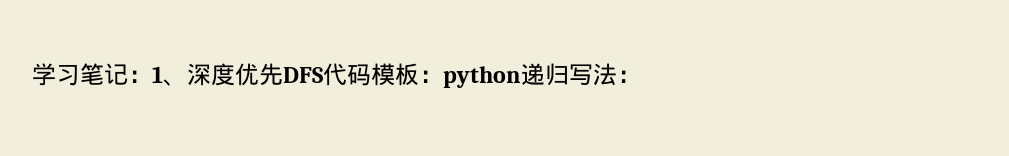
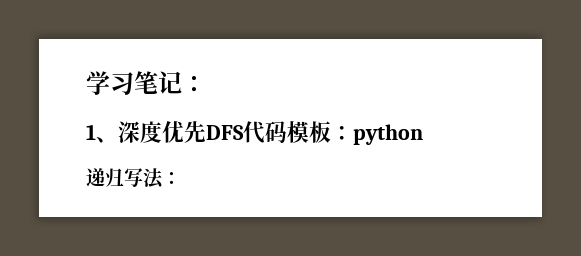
- 学习笔记：1、深度优先DFS代码模板：python递归写法：
+ 学习笔记：
+ 1、深度优先DFS代码模板：python
+ 递归写法：

